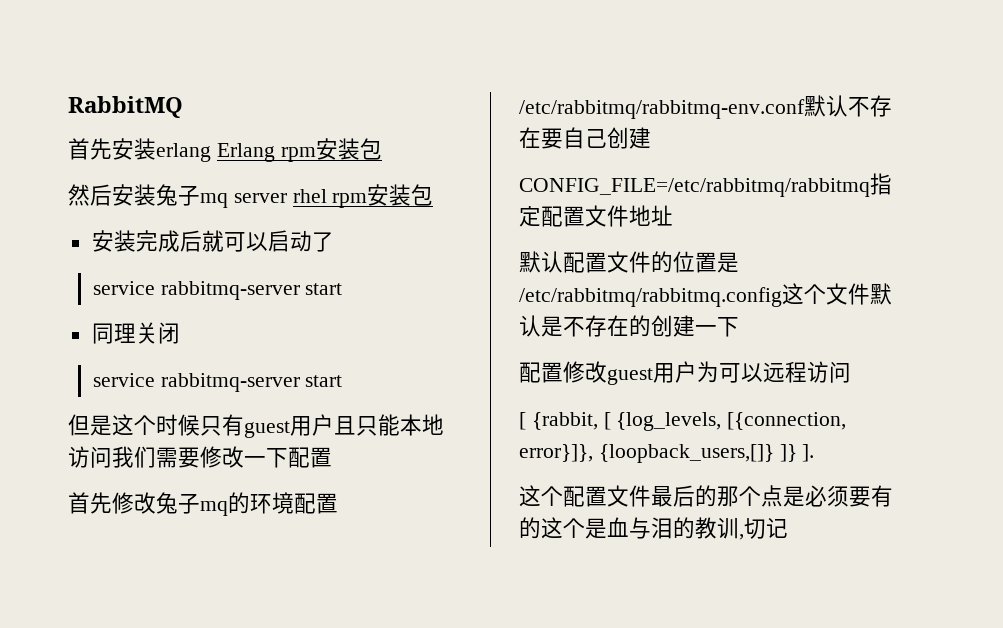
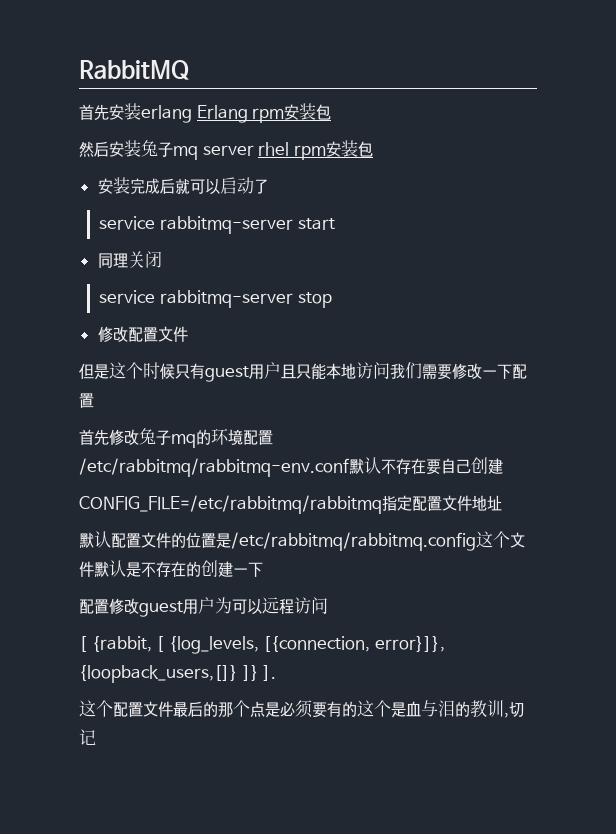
  同理关闭
- service rabbitmq-server start
+ service rabbitmq-server stop
+ 修改配置文件

